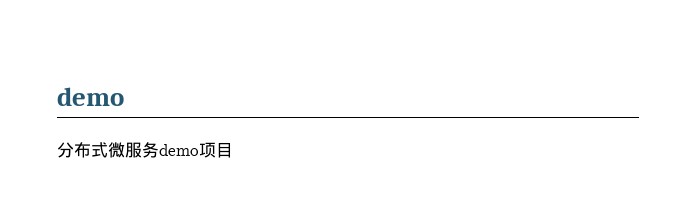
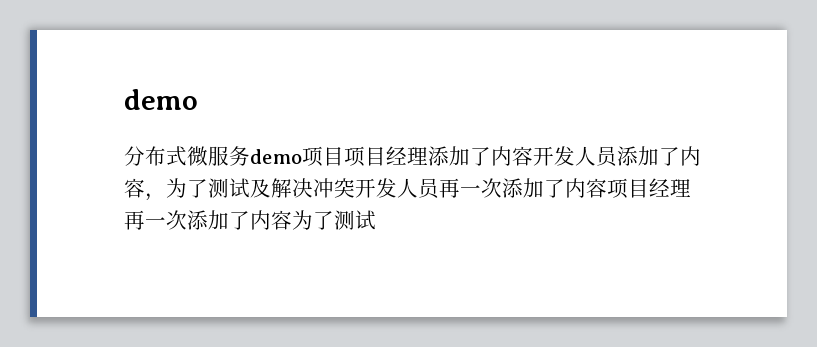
- 分布式微服务demo项目
+ 分布式微服务demo项目项目经理添加了内容开发人员添加了内容，为了测试及解决冲突开发人员再一次添加了内容项目经理再一次添加了内容为了测试

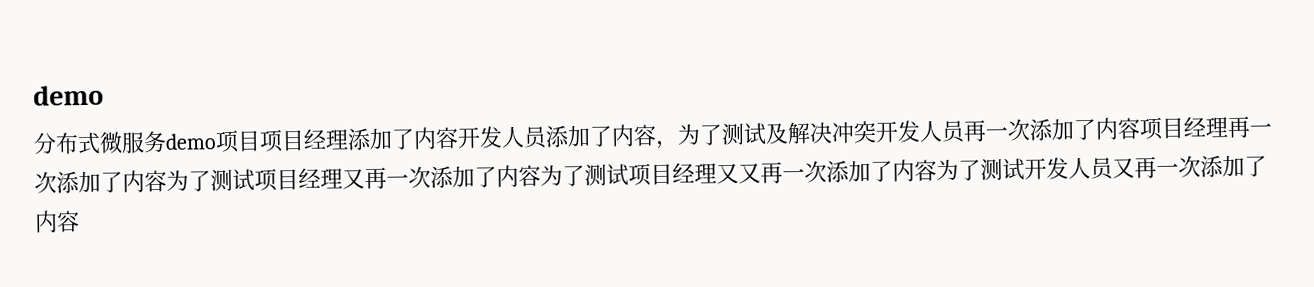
- 分布式微服务demo项目项目经理添加了内容开发人员添加了内容，为了测试及解决冲突开发人员再一次添加了内容项目经理再一次添加了内容为了测试
+ 分布式微服务demo项目项目经理添加了内容开发人员添加了内容，为了测试及解决冲突开发人员再一次添加了内容项目经理再一次添加了内容为了测试项目经理又再一次添加了内容为了测试项目经理又又再一次添加了内容为了测试开发人员又再一次添加了内容

